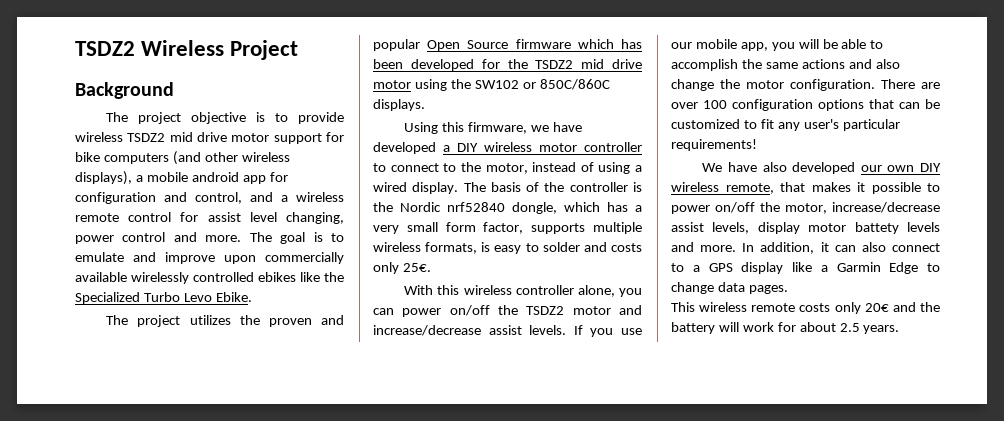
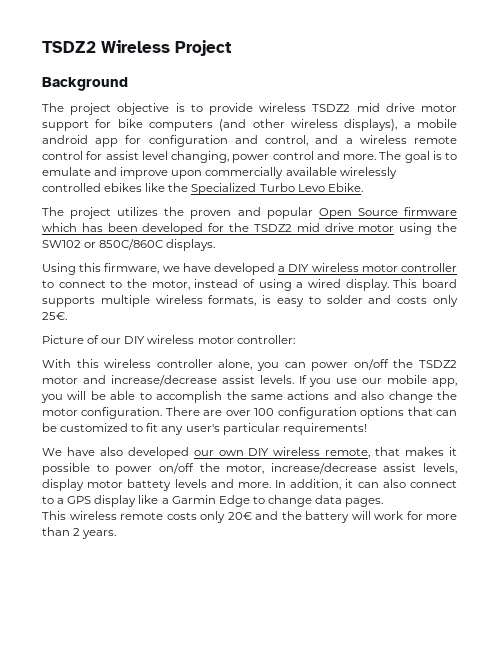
- The basis of the controller is the Nordic nrf52840 dongle, which has a very small form factor, supports multiple wireless formats, is easy to solder and costs only 25€.
+ This board supports multiple wireless formats, is easy to solder and costs only 25€.
+ Picture of our DIY wireless motor controller:
- This wireless remote costs only 20€ and the battery will work for about 2.5 years.
+ This wireless remote costs only 20€ and the battery will work for more than 2 years.

